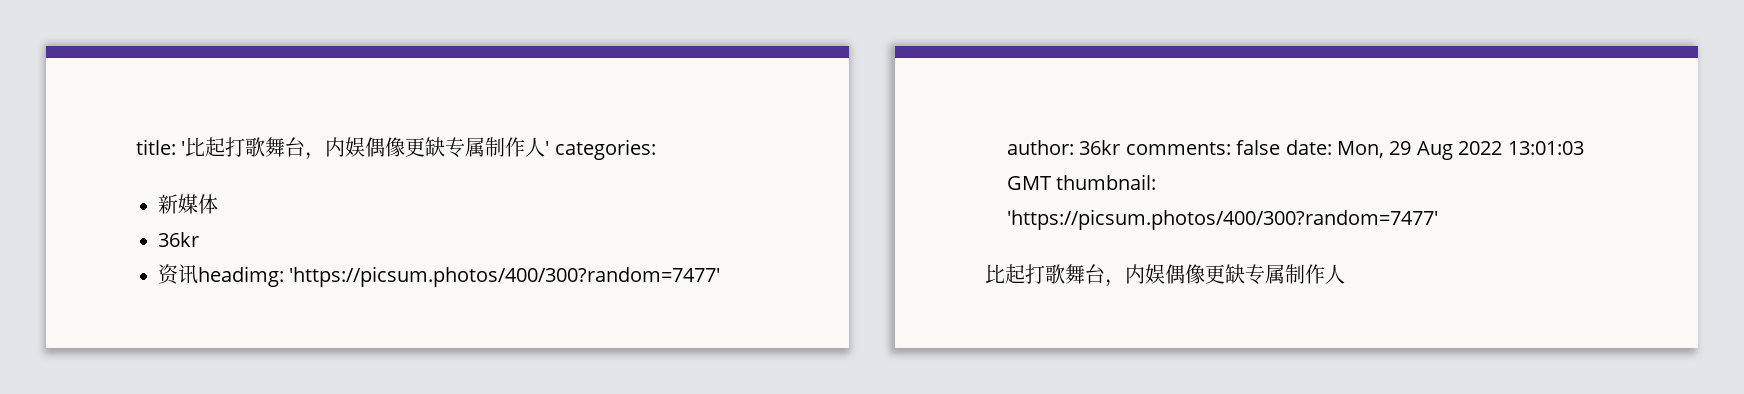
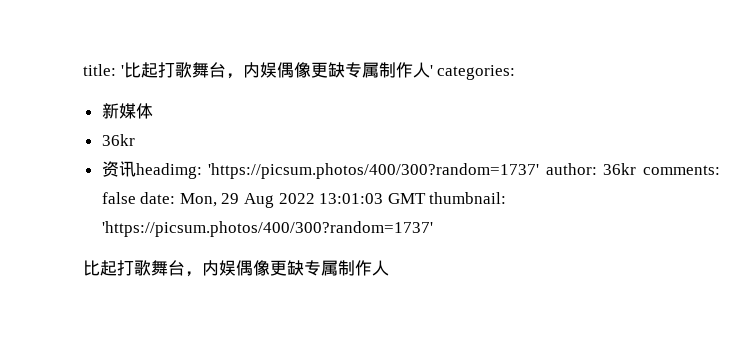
- 资讯headimg: 'https://picsum.photos/400/300?random=7477' author: 36kr comments: false date: Mon, 29 Aug 2022 13:01:03 GMT thumbnail: 'https://picsum.photos/400/300?random=7477'
+ 资讯headimg: 'https://picsum.photos/400/300?random=1737' author: 36kr comments: false date: Mon, 29 Aug 2022 13:01:03 GMT thumbnail: 'https://picsum.photos/400/300?random=1737'

